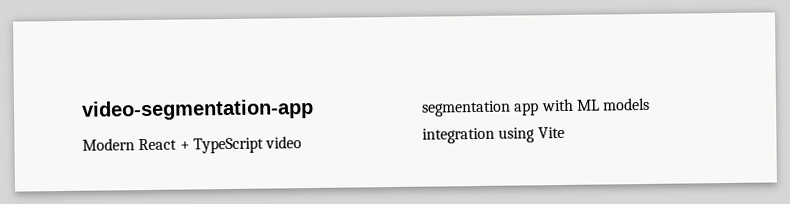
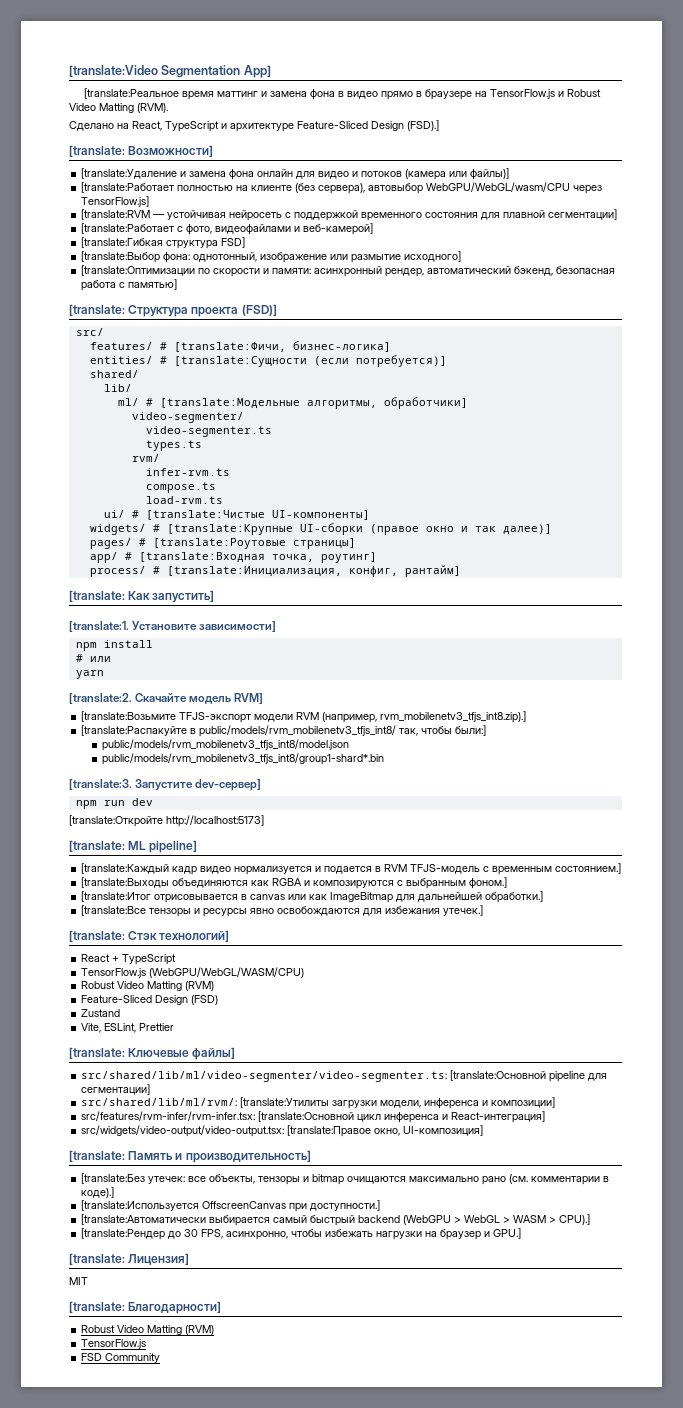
- video-segmentation-app
- Modern React + TypeScript video segmentation app with ML models integration using Vite
+ [translate:Video Segmentation App]
+ [translate:Реальное время маттинг и замена фона в видео прямо в браузере на TensorFlow.js и Robust Video Matting (RVM).
+ Сделано на React, TypeScript и архитектуре Feature-Sliced Design (FSD).]
+ [translate: Возможности]
+ [translate:Удаление и замена фона онлайн для видео и потоков (камера или файлы)]
+ [translate:Работает полностью на клиенте (без сервера), автовыбор WebGPU/WebGL/wasm/CPU через TensorFlow.js]
+ [translate:RVM — устойчивая нейросеть с поддержкой временного состояния для плавной сегментации]
+ [translate:Работает с фото, видеофайлами и веб-камерой]
+ [translate:Гибкая структура FSD]
+ [translate:Выбор фона: однотонный, изображение или размытие исходного]
+ [translate:Оптимизации по скорости и памяти: асинхронный рендер, автоматический бэкенд, безопасная работа с памятью]
+ [translate: Структура проекта (FSD)]
+ src/
+ features/ # [translate:Фичи, бизнес-логика]
+ entities/ # [translate:Сущности (если потребуется)]
+ shared/
+ lib/
+ ml/ # [translate:Модельные алгоритмы, обработчики]
+ video-segmenter/
+ video-segmenter.ts
+ types.ts
+ rvm/
+ infer-rvm.ts
+ compose.ts
+ load-rvm.ts
+ ui/ # [translate:Чистые UI-компоненты]
+ widgets/ # [translate:Крупные UI-сборки (правое окно и так далее)]
+ pages/ # [translate:Роутовые страницы]
+ app/ # [translate:Входная точка, роутинг]
+ process/ # [translate:Инициализация, конфиг, рантайм]
+ [translate: Как запустить]
+ [translate:1. Установите зависимости]
+ npm install
+ # или
+ yarn
+ [translate:2. Скачайте модель RVM]
+ [translate:Возьмите TFJS-экспорт модели RVM (например, rvm_mobilenetv3_tfjs_int8.zip).]
+ [translate:Распакуйте в public/models/rvm_mobilenetv3_tfjs_int8/ так, чтобы были:]
+ public/models/rvm_mobilenetv3_tfjs_int8/model.json
+ public/models/rvm_mobilenetv3_tfjs_int8/group1-shard*.bin
+ [translate:3. Запустите dev-сервер]
+ npm run dev
+ [translate:Откройте http://localhost:5173]
+ [translate: ML pipeline]
+ [translate:Каждый кадр видео нормализуется и подается в RVM TFJS-модель с временным состоянием.]
+ [translate:Выходы объединяются как RGBA и композируются с выбранным фоном.]
+ [translate:Итог отрисовывается в canvas или как ImageBitmap для дальнейшей обработки.]
+ [translate:Все тензоры и ресурсы явно освобождаются для избежания утечек.]
+ [translate: Стэк технологий]
+ React + TypeScript
+ TensorFlow.js (WebGPU/WebGL/WASM/CPU)
+ Robust Video Matting (RVM)
+ Feature-Sliced Design (FSD)
+ Zustand
+ Vite, ESLint, Prettier
+ [translate: Ключевые файлы]
+ src/shared/lib/ml/video-segmenter/video-segmenter.ts: [translate:Основной pipeline для сегментации]
+ src/shared/lib/ml/rvm/: [translate:Утилиты загрузки модели, инференса и композиции]
+ src/features/rvm-infer/rvm-infer.tsx: [translate:Основной цикл инференса и React-интеграция]
+ src/widgets/video-output/video-output.tsx: [translate:Правое окно, UI-композиция]
+ [translate: Память и производительность]
+ [translate:Без утечек: все объекты, тензоры и bitmap очищаются максимально рано (см. комментарии в коде).]
+ [translate:Используется OffscreenCanvas при доступности.]
+ [translate:Автоматически выбирается самый быстрый backend (WebGPU > WebGL > WASM > CPU).]
+ [translate:Рендер до 30 FPS, асинхронно, чтобы избежать нагрузки на браузер и GPU.]
+ [translate: Лицензия]
+ MIT
+ [translate: Благодарности]
+ Robust Video Matting (RVM)
+ TensorFlow.js
+ FSD Community

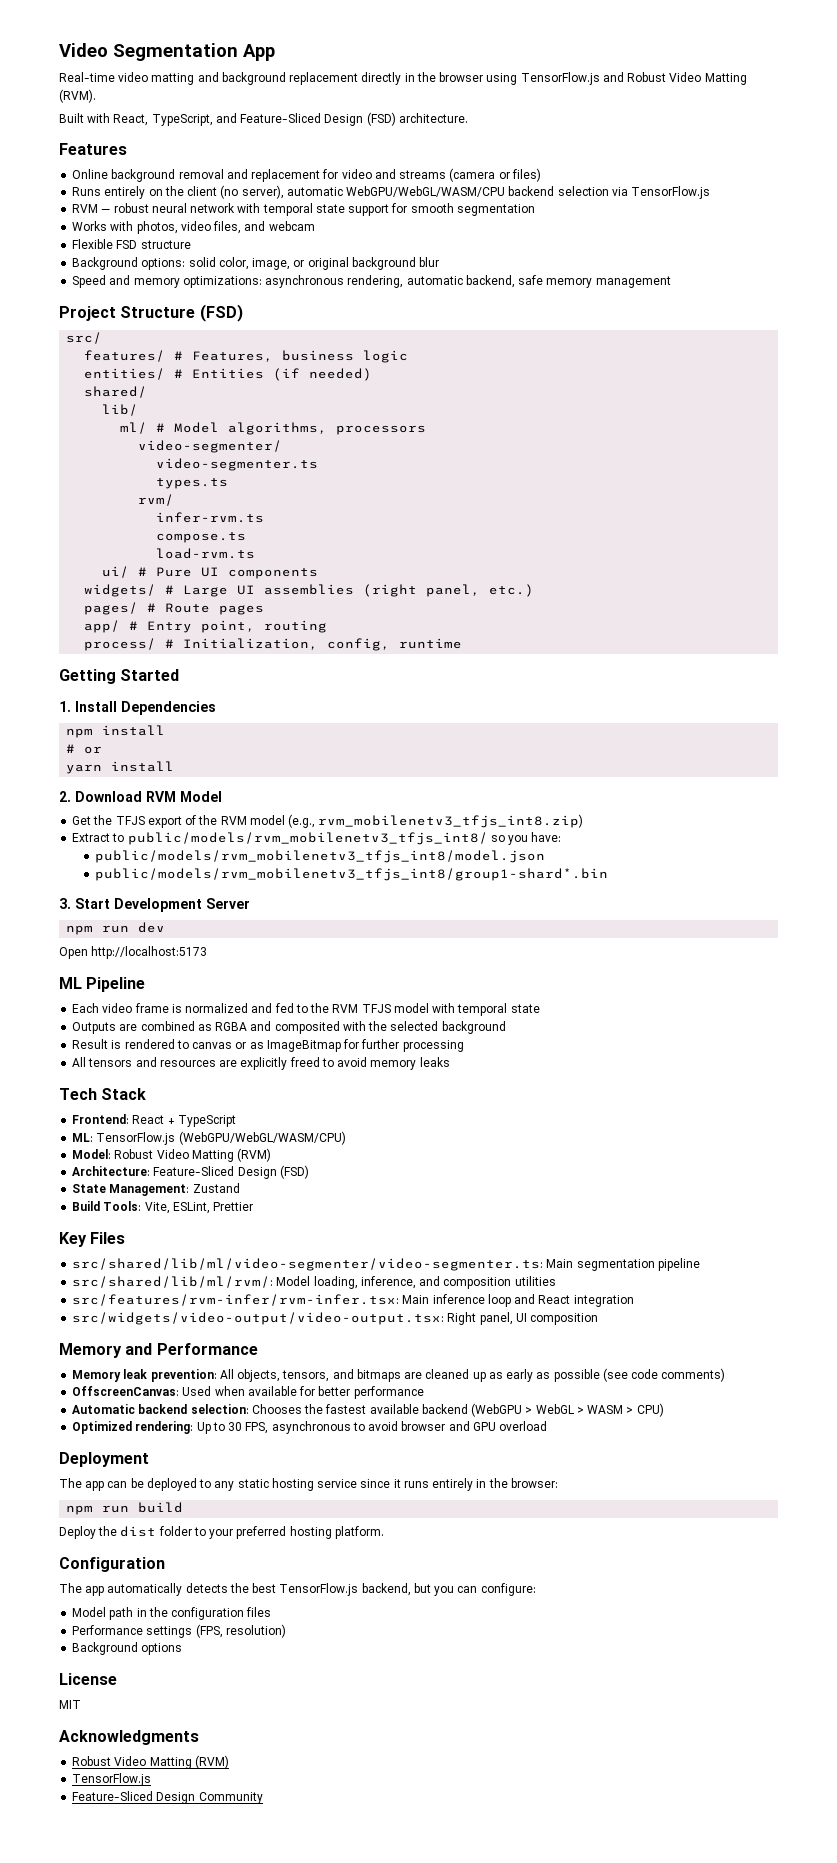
- [translate:Video Segmentation App]
- [translate:Реальное время маттинг и замена фона в видео прямо в браузере на TensorFlow.js и Robust Video Matting (RVM).
- Сделано на React, TypeScript и архитектуре Feature-Sliced Design (FSD).]
- [translate: Возможности]
- [translate:Удаление и замена фона онлайн для видео и потоков (камера или файлы)]
- [translate:Работает полностью на клиенте (без сервера), автовыбор WebGPU/WebGL/wasm/CPU через TensorFlow.js]
- [translate:RVM — устойчивая нейросеть с поддержкой временного состояния для плавной сегментации]
- [translate:Работает с фото, видеофайлами и веб-камерой]
- [translate:Гибкая структура FSD]
- [translate:Выбор фона: однотонный, изображение или размытие исходного]
- [translate:Оптимизации по скорости и памяти: асинхронный рендер, автоматический бэкенд, безопасная работа с памятью]
- [translate: Структура проекта (FSD)]
+ Video Segmentation App
+ Real-time video matting and background replacement directly in the browser using TensorFlow.js and Robust Video Matting (RVM).
+ Built with React, TypeScript, and Feature-Sliced Design (FSD) architecture.
+ Features
+ Online background removal and replacement for video and streams (camera or files)
+ Runs entirely on the client (no server), automatic WebGPU/WebGL/WASM/CPU backend selection via TensorFlow.js
+ RVM — robust neural network with temporal state support for smooth segmentation
+ Works with photos, video files, and webcam
+ Flexible FSD structure
+ Background options: solid color, image, or original background blur
+ Speed and memory optimizations: asynchronous rendering, automatic backend, safe memory management
+ Project Structure (FSD)
- features/ # [translate:Фичи, бизнес-логика]
+ features/ # Features, business logic
- entities/ # [translate:Сущности (если потребуется)]
+ entities/ # Entities (if needed)
- ml/ # [translate:Модельные алгоритмы, обработчики]
+ ml/ # Model algorithms, processors
- ui/ # [translate:Чистые UI-компоненты]
+ ui/ # Pure UI components
- widgets/ # [translate:Крупные UI-сборки (правое окно и так далее)]
+ widgets/ # Large UI assemblies (right panel, etc.)
- pages/ # [translate:Роутовые страницы]
+ pages/ # Route pages
- app/ # [translate:Входная точка, роутинг]
+ app/ # Entry point, routing
- process/ # [translate:Инициализация, конфиг, рантайм]
- [translate: Как запустить]
- [translate:1. Установите зависимости]
+ process/ # Initialization, config, runtime
+ Getting Started
+ 1. Install Dependencies
- # или
+ # or
- yarn
- [translate:2. Скачайте модель RVM]
- [translate:Возьмите TFJS-экспорт модели RVM (например, rvm_mobilenetv3_tfjs_int8.zip).]
- [translate:Распакуйте в public/models/rvm_mobilenetv3_tfjs_int8/ так, чтобы были:]
+ yarn install
+ 2. Download RVM Model
+ Get the TFJS export of the RVM model (e.g., rvm_mobilenetv3_tfjs_int8.zip)
+ Extract to public/models/rvm_mobilenetv3_tfjs_int8/ so you have:
  public/models/rvm_mobilenetv3_tfjs_int8/model.json
  public/models/rvm_mobilenetv3_tfjs_int8/group1-shard*.bin
- [translate:3. Запустите dev-сервер]
+ 3. Start Development Server
  npm run dev
- [translate:Откройте http://localhost:5173]
- [translate: ML pipeline]
- [translate:Каждый кадр видео нормализуется и подается в RVM TFJS-модель с временным состоянием.]
- [translate:Выходы объединяются как RGBA и композируются с выбранным фоном.]
- [translate:Итог отрисовывается в canvas или как ImageBitmap для дальнейшей обработки.]
- [translate:Все тензоры и ресурсы явно освобождаются для избежания утечек.]
- [translate: Стэк технологий]
- React + TypeScript
+ Open http://localhost:5173
+ ML Pipeline
+ Each video frame is normalized and fed to the RVM TFJS model with temporal state
+ Outputs are combined as RGBA and composited with the selected background
+ Result is rendered to canvas or as ImageBitmap for further processing
+ All tensors and resources are explicitly freed to avoid memory leaks
+ Tech Stack
+ Frontend: React + TypeScript
- TensorFlow.js (WebGPU/WebGL/WASM/CPU)
- Robust Video Matting (RVM)
- Feature-Sliced Design (FSD)
+ ML: TensorFlow.js (WebGPU/WebGL/WASM/CPU)
+ Model: Robust Video Matting (RVM)
+ Architecture: Feature-Sliced Design (FSD)
- Zustand
+ State Management: Zustand
- Vite, ESLint, Prettier
+ Build Tools: Vite, ESLint, Prettier
- [translate: Ключевые файлы]
+ Key Files
- src/shared/lib/ml/video-segmenter/video-segmenter.ts: [translate:Основной pipeline для сегментации]
+ src/shared/lib/ml/video-segmenter/video-segmenter.ts: Main segmentation pipeline
- src/shared/lib/ml/rvm/: [translate:Утилиты загрузки модели, инференса и композиции]
- src/features/rvm-infer/rvm-infer.tsx: [translate:Основной цикл инференса и React-интеграция]
- src/widgets/video-output/video-output.tsx: [translate:Правое окно, UI-композиция]
- [translate: Память и производительность]
- [translate:Без утечек: все объекты, тензоры и bitmap очищаются максимально рано (см. комментарии в коде).]
- [translate:Используется OffscreenCanvas при доступности.]
- [translate:Автоматически выбирается самый быстрый backend (WebGPU > WebGL > WASM > CPU).]
- [translate:Рендер до 30 FPS, асинхронно, чтобы избежать нагрузки на браузер и GPU.]
- [translate: Лицензия]
+ src/shared/lib/ml/rvm/: Model loading, inference, and composition utilities
+ src/features/rvm-infer/rvm-infer.tsx: Main inference loop and React integration
+ src/widgets/video-output/video-output.tsx: Right panel, UI composition
+ Memory and Performance
+ Memory leak prevention: All objects, tensors, and bitmaps are cleaned up as early as possible (see code comments)
+ OffscreenCanvas: Used when available for better performance
+ Automatic backend selection: Chooses the fastest available backend (WebGPU > WebGL > WASM > CPU)
+ Optimized rendering: Up to 30 FPS, asynchronous to avoid browser and GPU overload
+ Deployment
+ The app can be deployed to any static hosting service since it runs entirely in the browser:
+ npm run build
+ Deploy the dist folder to your preferred hosting platform.
+ Configuration
+ The app automatically detects the best TensorFlow.js backend, but you can configure:
+ Model path in the configuration files
+ Performance settings (FPS, resolution)
+ Background options
+ License
- [translate: Благодарности]
+ Acknowledgments
- FSD Community
+ Feature-Sliced Design Community

